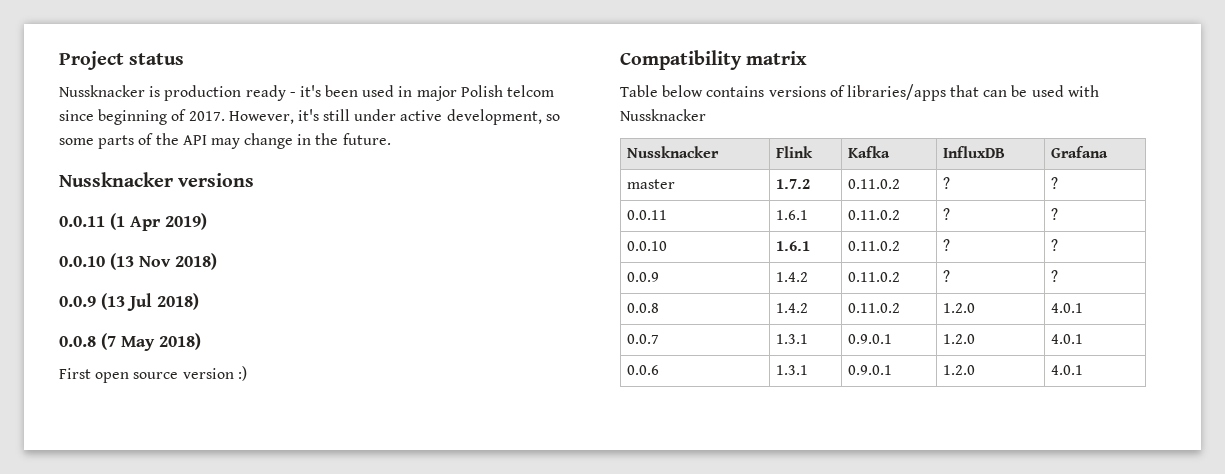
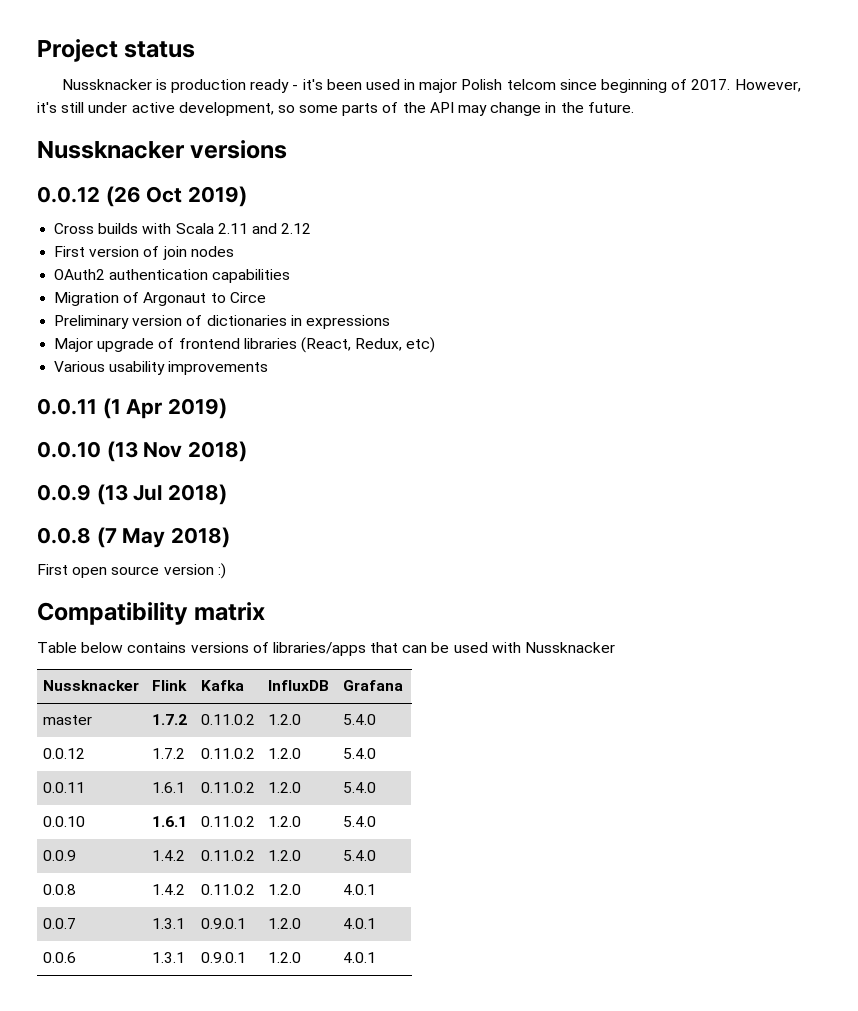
+ 0.0.12 (26 Oct 2019)
+ Cross builds with Scala 2.11 and 2.12
+ First version of join nodes
+ OAuth2 authentication capabilities
+ Migration of Argonaut to Circe
+ Preliminary version of dictionaries in expressions
+ Major upgrade of frontend libraries (React, Redux, etc)
+ Various usability improvements
- master | 1.7.2 | 0.11.0.2 | ? | ?
+ master | 1.7.2 | 0.11.0.2 | 1.2.0 | 5.4.0
+ 0.0.12 | 1.7.2 | 0.11.0.2 | 1.2.0 | 5.4.0
- 0.0.11 | 1.6.1 | 0.11.0.2 | ? | ?
+ 0.0.11 | 1.6.1 | 0.11.0.2 | 1.2.0 | 5.4.0
- 0.0.10 | 1.6.1 | 0.11.0.2 | ? | ?
+ 0.0.10 | 1.6.1 | 0.11.0.2 | 1.2.0 | 5.4.0
- 0.0.9 | 1.4.2 | 0.11.0.2 | ? | ?
+ 0.0.9 | 1.4.2 | 0.11.0.2 | 1.2.0 | 5.4.0

